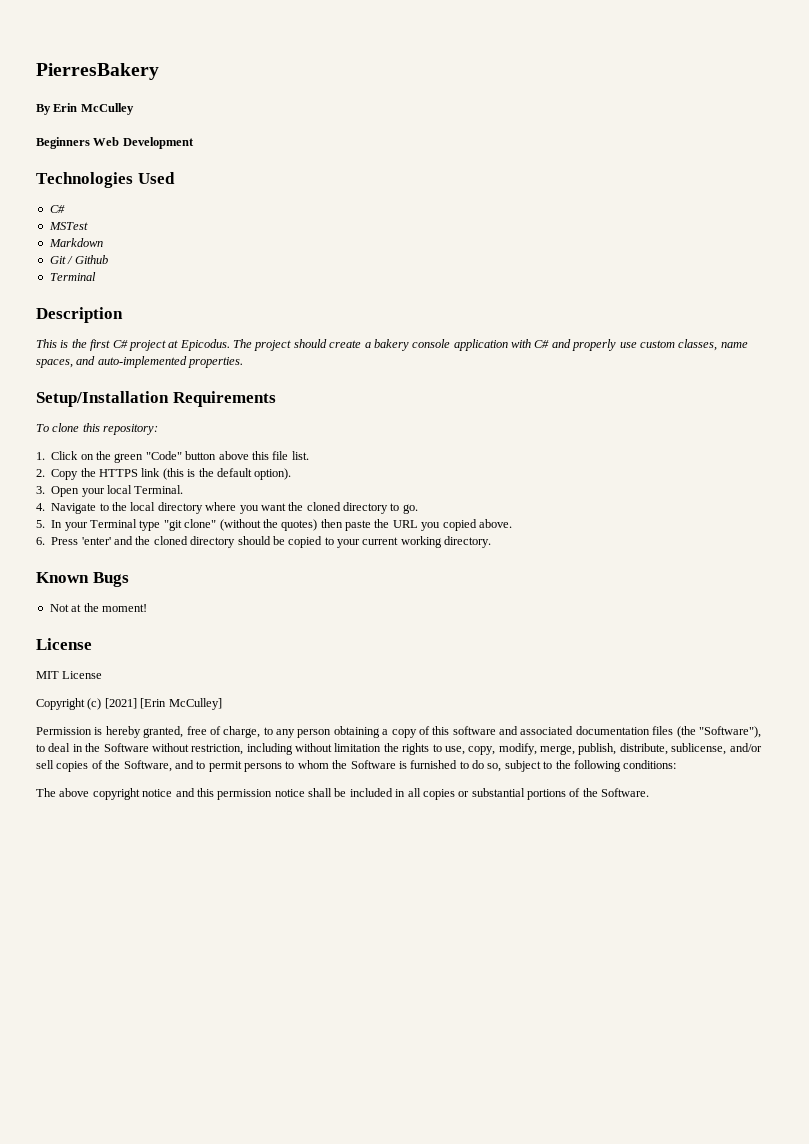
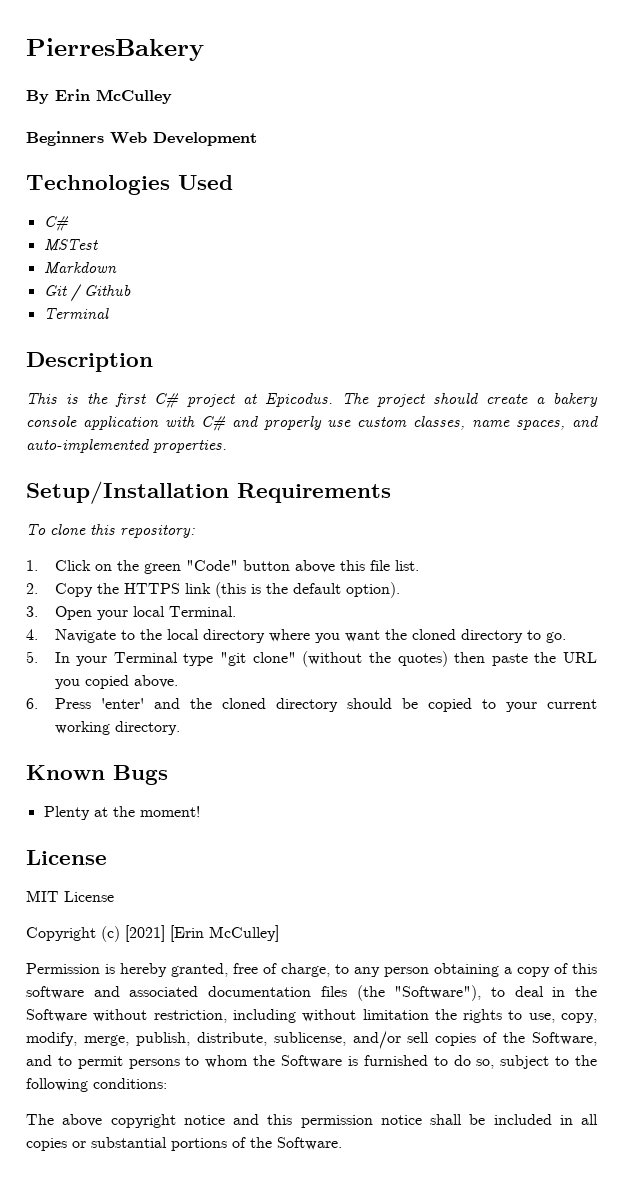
- Not at the moment!
+ Plenty at the moment!

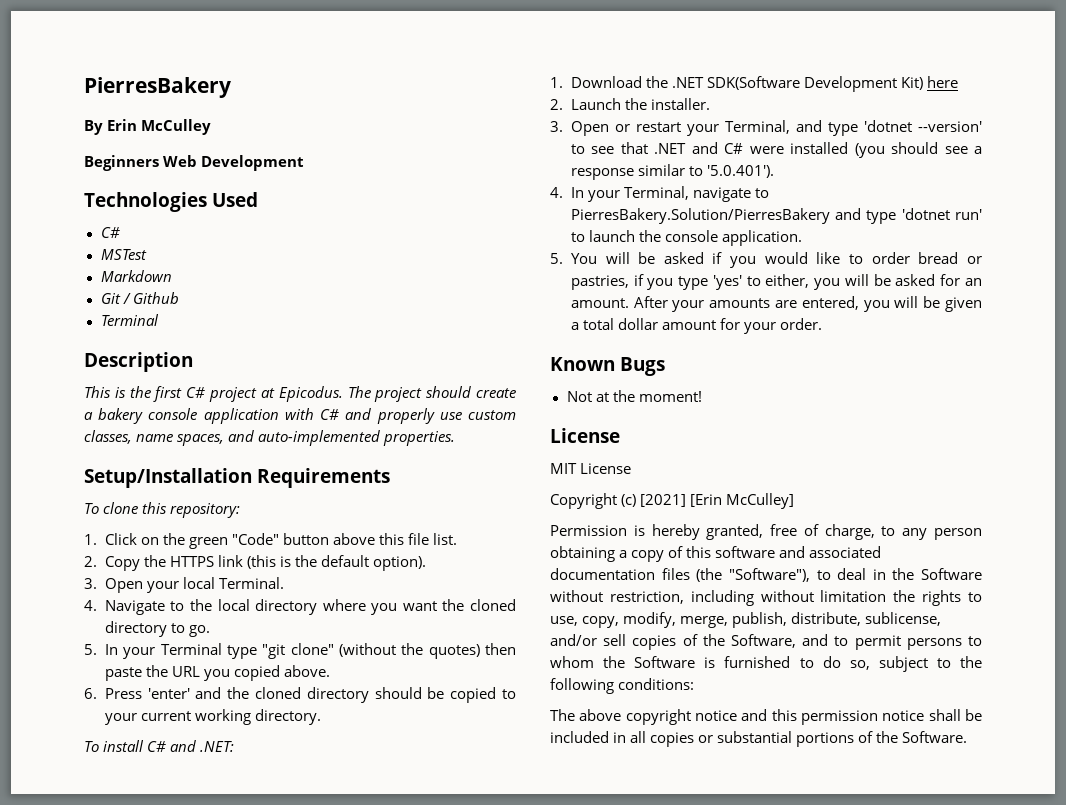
+ To install C# and .NET:
+ 1. Download the .NET SDK(Software Development Kit) here
+ 2. Launch the installer.
+ 3. Open or restart your Terminal, and type 'dotnet --version' to see that .NET and C# were installed (you should see a response similar to '5.0.401').
+ 4. In your Terminal, navigate to PierresBakery.Solution/PierresBakery and type 'dotnet run' to launch the console application.
+ 5. You will be asked if you would like to order bread or pastries, if you type 'yes' to either, you will be asked for an amount. After your amounts are entered, you will be given a total dollar amount for your order.
- Plenty at the moment!
+ Not at the moment!

